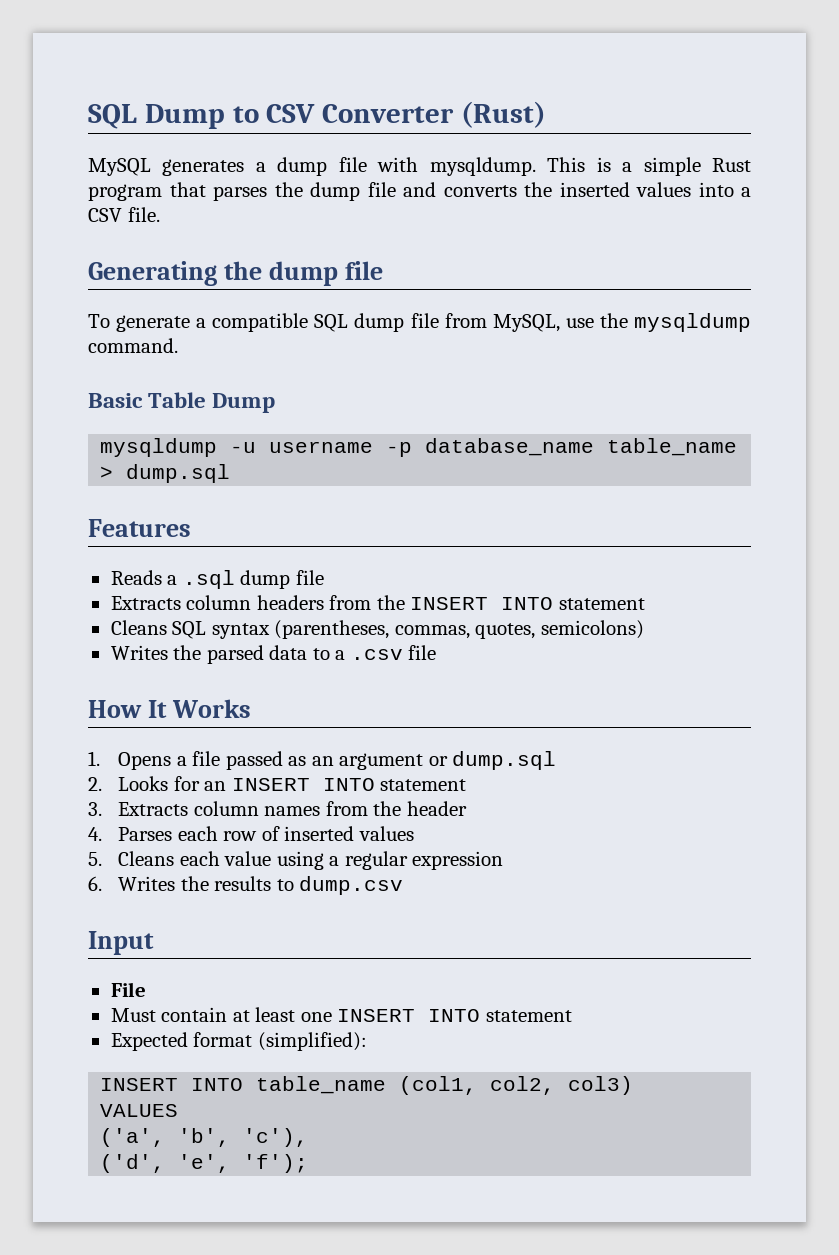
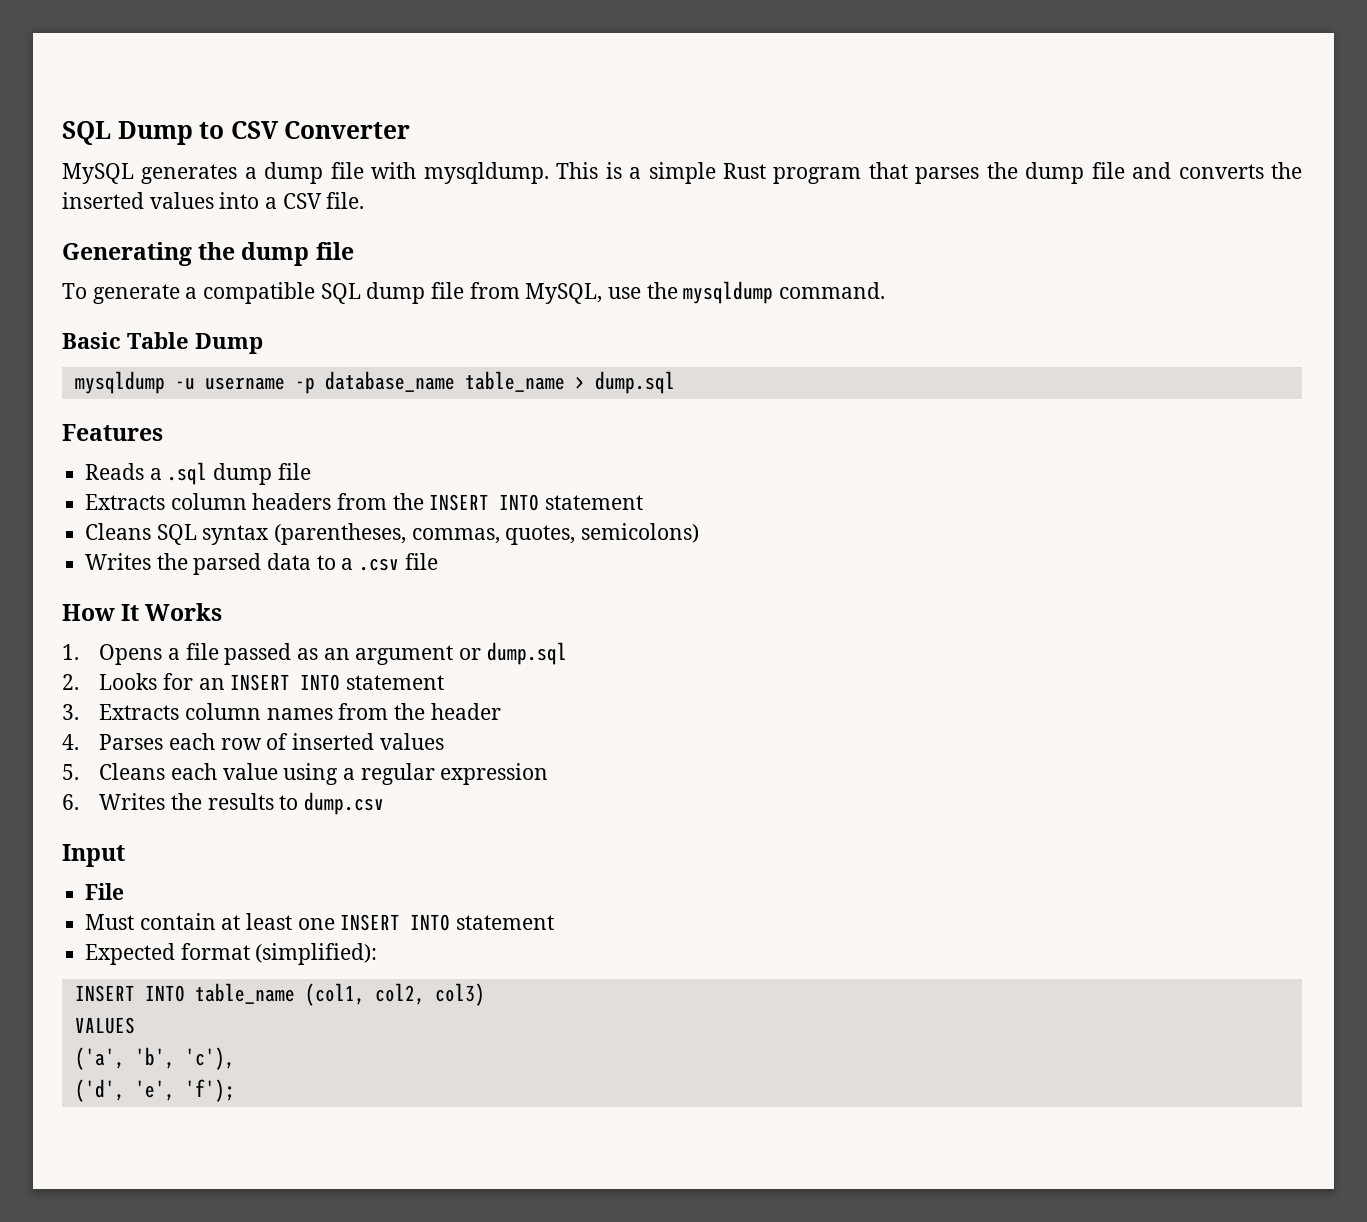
- SQL Dump to CSV Converter (Rust)
+ SQL Dump to CSV Converter

